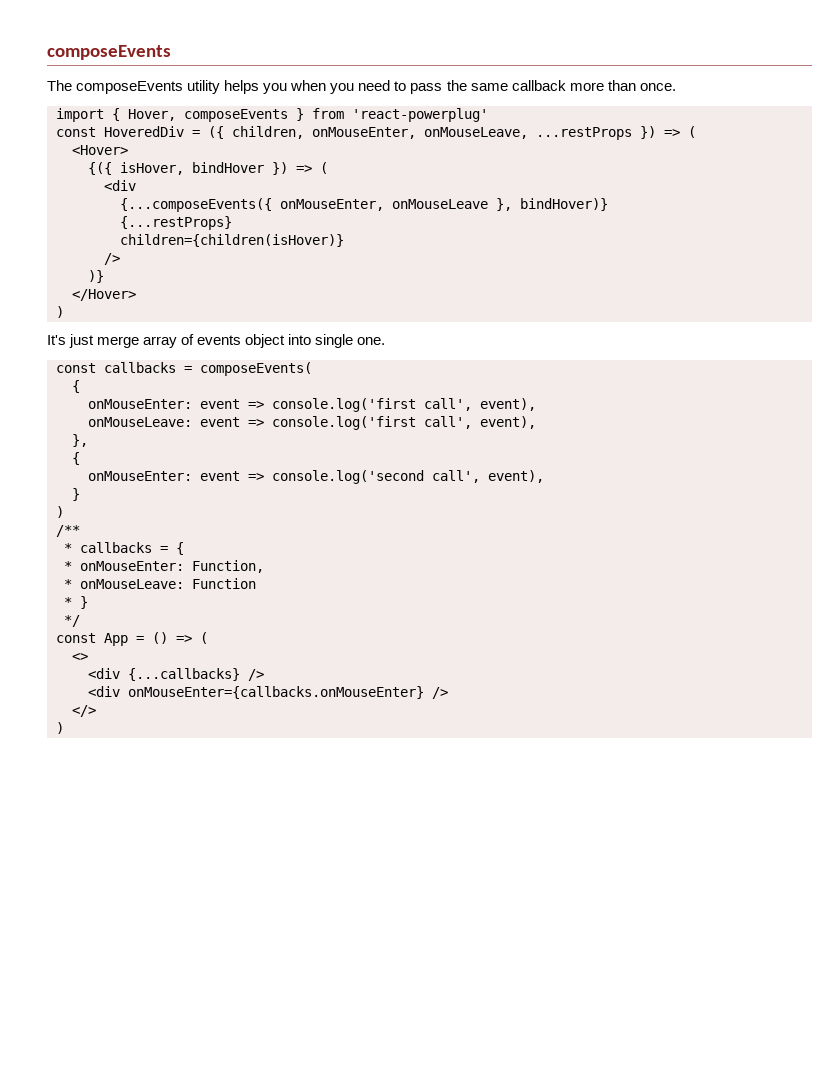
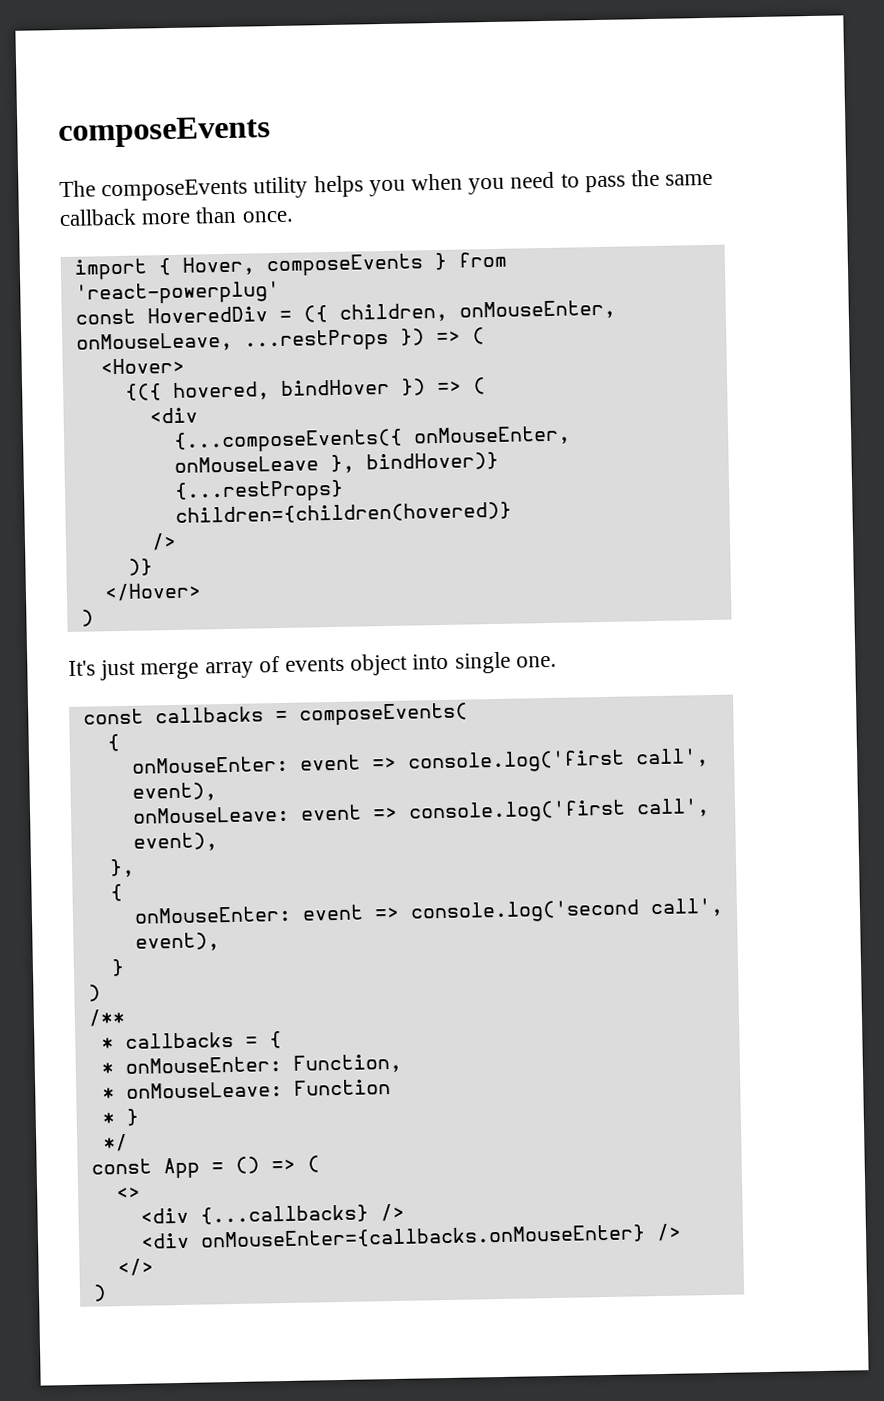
- {({ isHover, bindHover }) => (
+ {({ hovered, bindHover }) => (
- children={children(isHover)}
+ children={children(hovered)}

